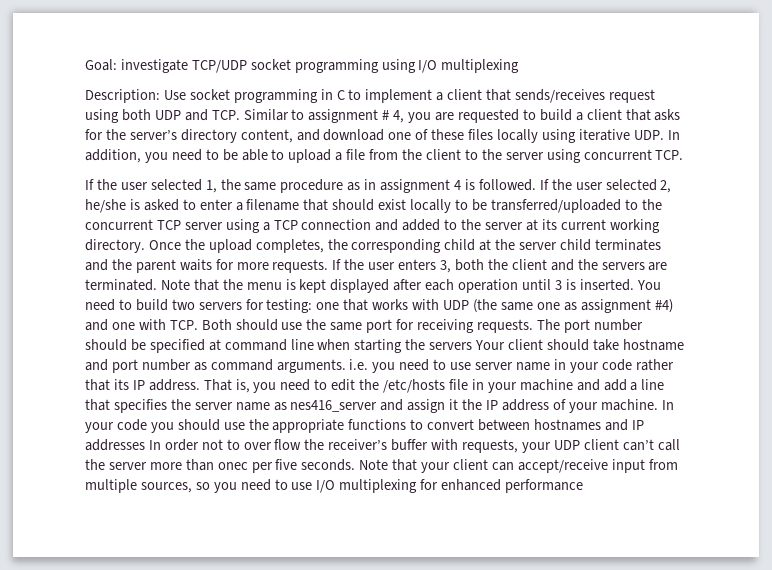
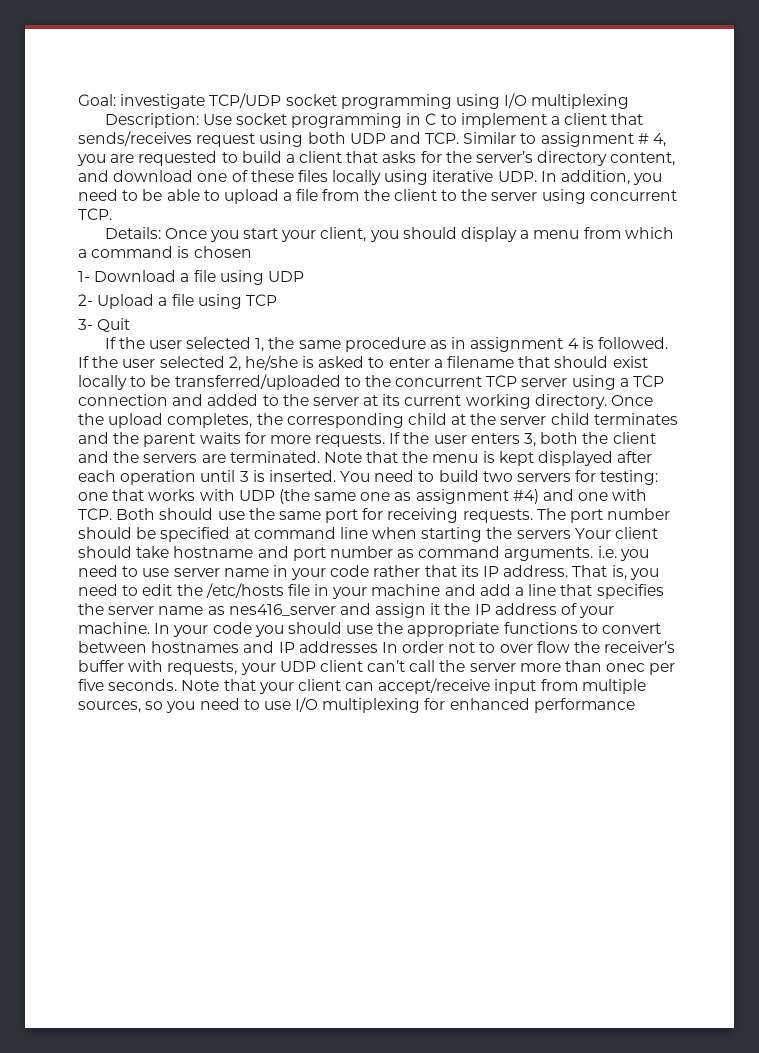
+ Details: Once you start your client, you should display a menu from which a command is chosen
+ 1- Download a file using UDP
+ 2- Upload a file using TCP
+ 3- Quit

